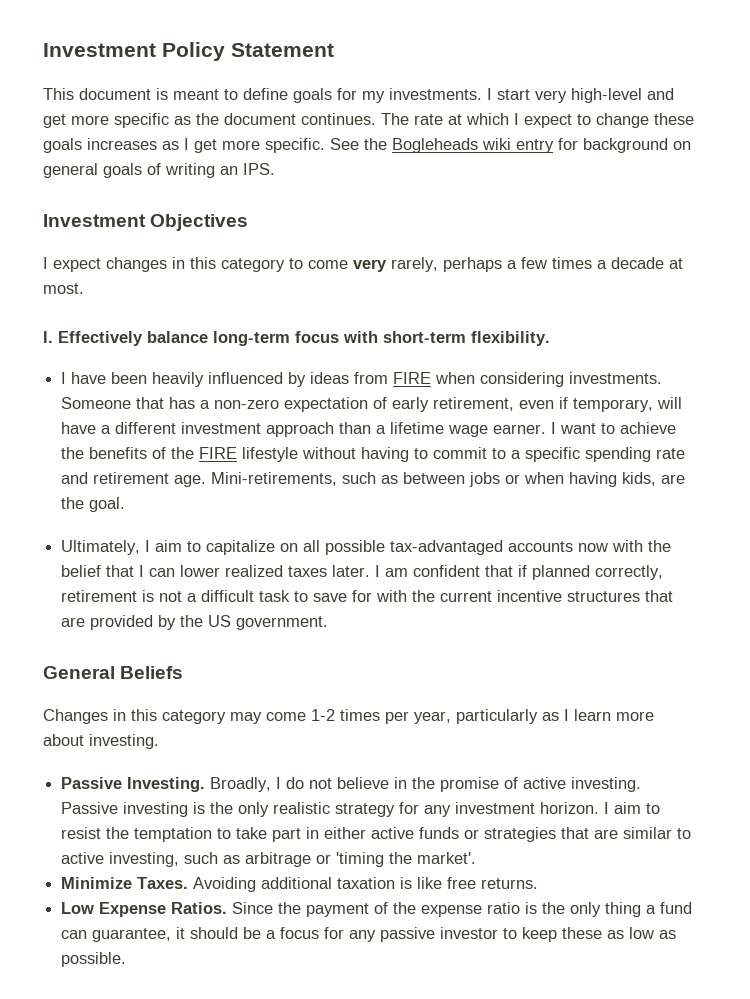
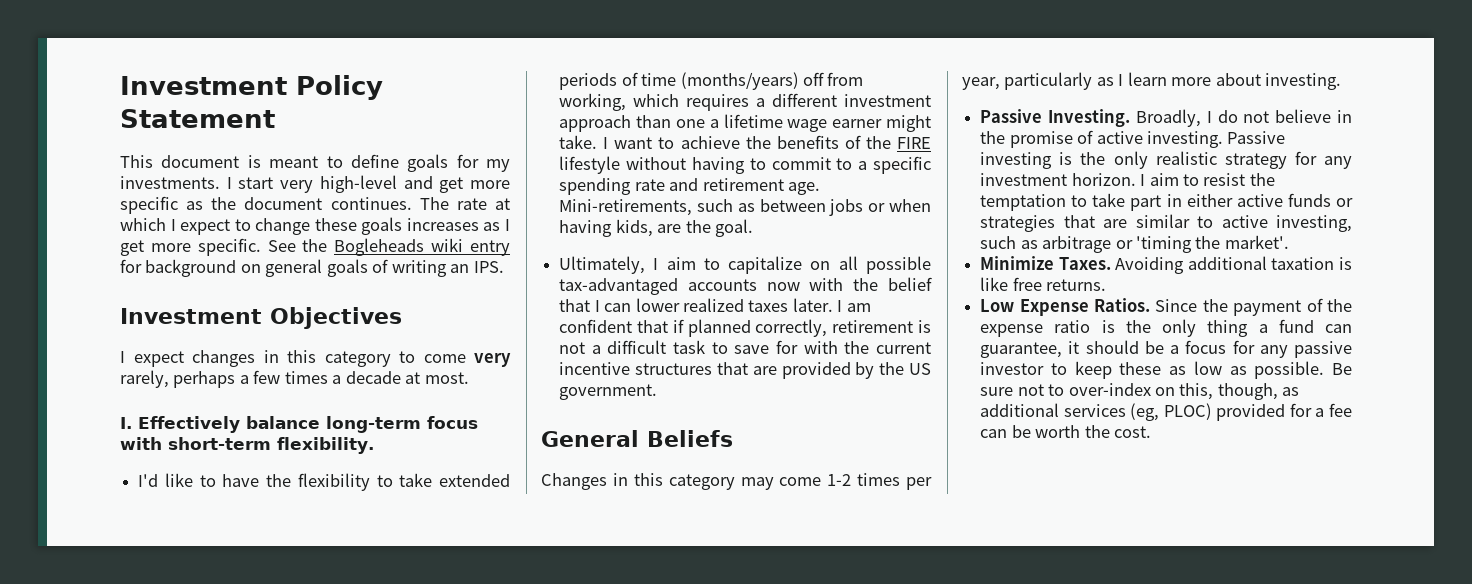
- I have been heavily influenced by ideas from FIRE when considering investments. Someone that has a non-zero expectation of early retirement, even if temporary, will have a different investment approach than a lifetime wage earner.
+ I'd like to have the flexibility to take extended periods of time (months/years) off from working, which requires a different investment approach than one a lifetime wage earner might take.
+ Be sure not to over-index on this, though, as additional services (eg, PLOC) provided for a fee can be worth the cost.

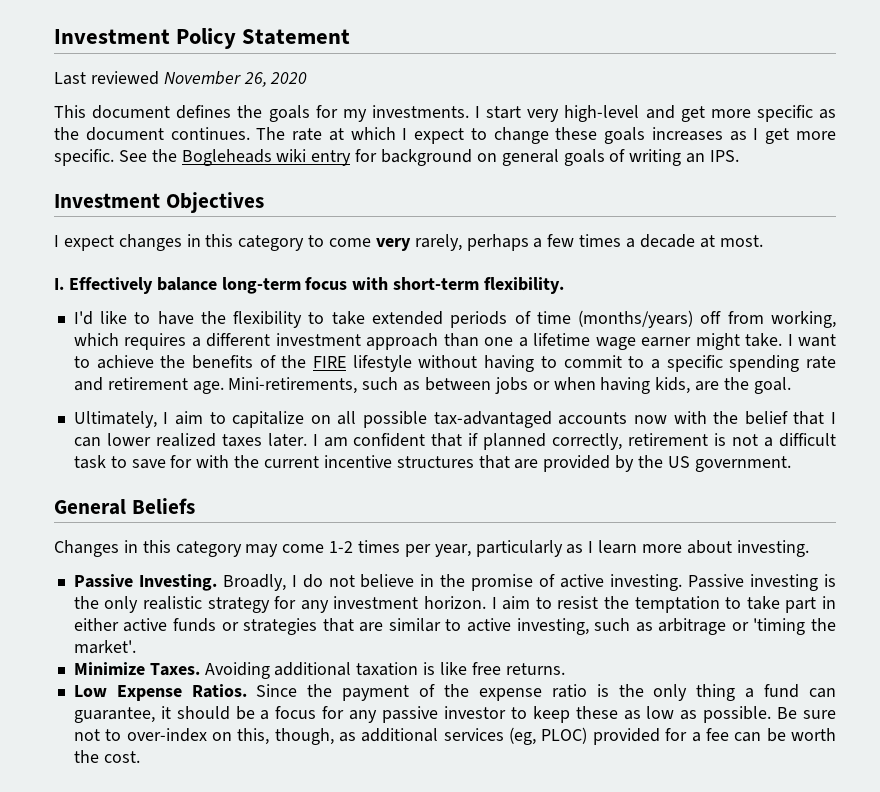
- This document is meant to define goals for my investments.
+ Last reviewed November 26, 2020
+ This document defines the goals for my investments.

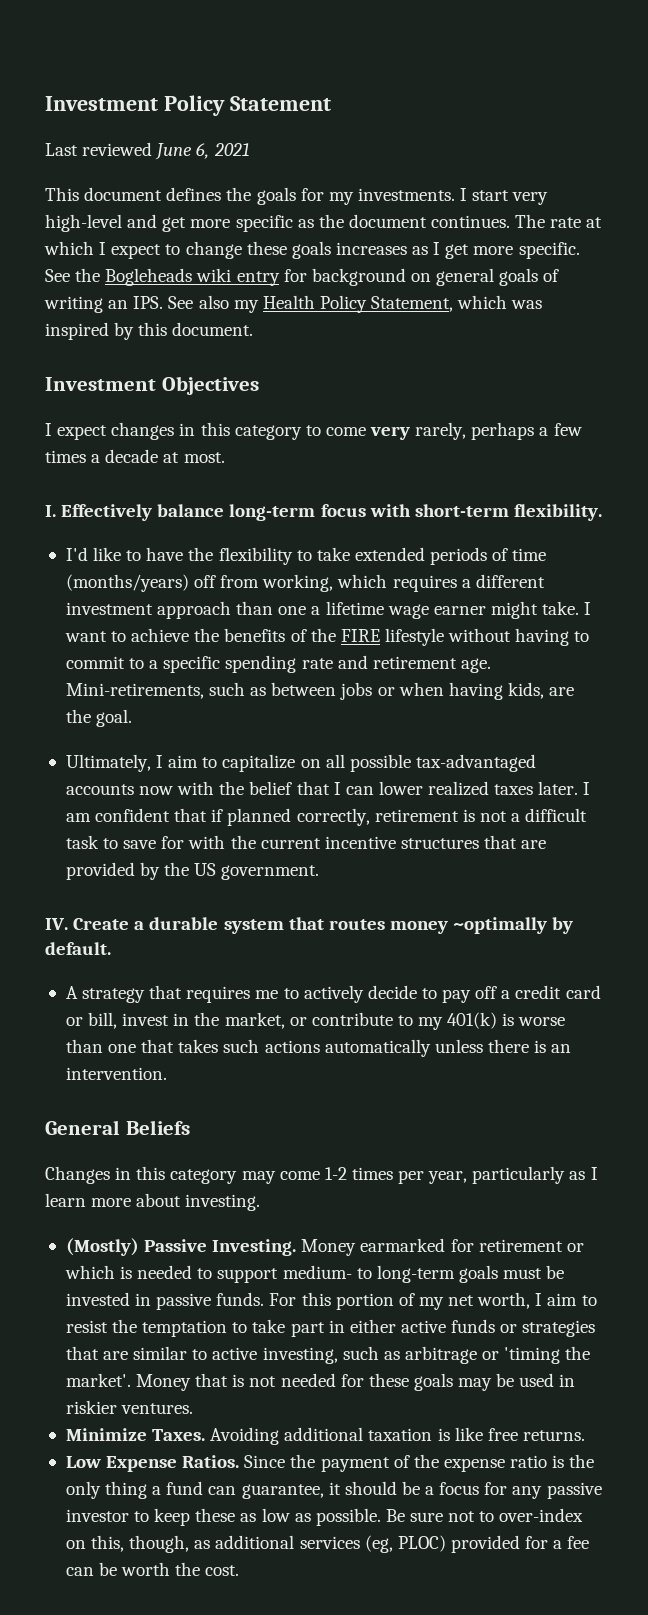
- Last reviewed November 26, 2020
+ Last reviewed June 6, 2021
- See the Bogleheads wiki entry for background on general goals of writing an IPS.
+ See the Bogleheads wiki entry for background on general goals of writing an IPS. See also my Health Policy Statement, which was inspired by this document.
+ IV. Create a durable system that routes money ~optimally by default.
+ A strategy that requires me to actively decide to pay off a credit card or bill, invest in the market, or contribute to my 401(k) is worse than one that takes such actions automatically unless there is an intervention.
- Passive Investing.
+ (Mostly) Passive Investing.
- Broadly, I do not believe in the promise of active investing. Passive investing is the only realistic strategy for any investment horizon. I aim to resist the temptation to take part in either active funds or strategies that are similar to active investing, such as arbitrage or 'timing the market'.
+ Money earmarked for retirement or which is needed to support medium- to long-term goals must be invested in passive funds. For this portion of my net worth, I aim to resist the temptation to take part in either active funds or strategies that are similar to active investing, such as arbitrage or 'timing the market'. Money that is not needed for these goals may be used in riskier ventures.

